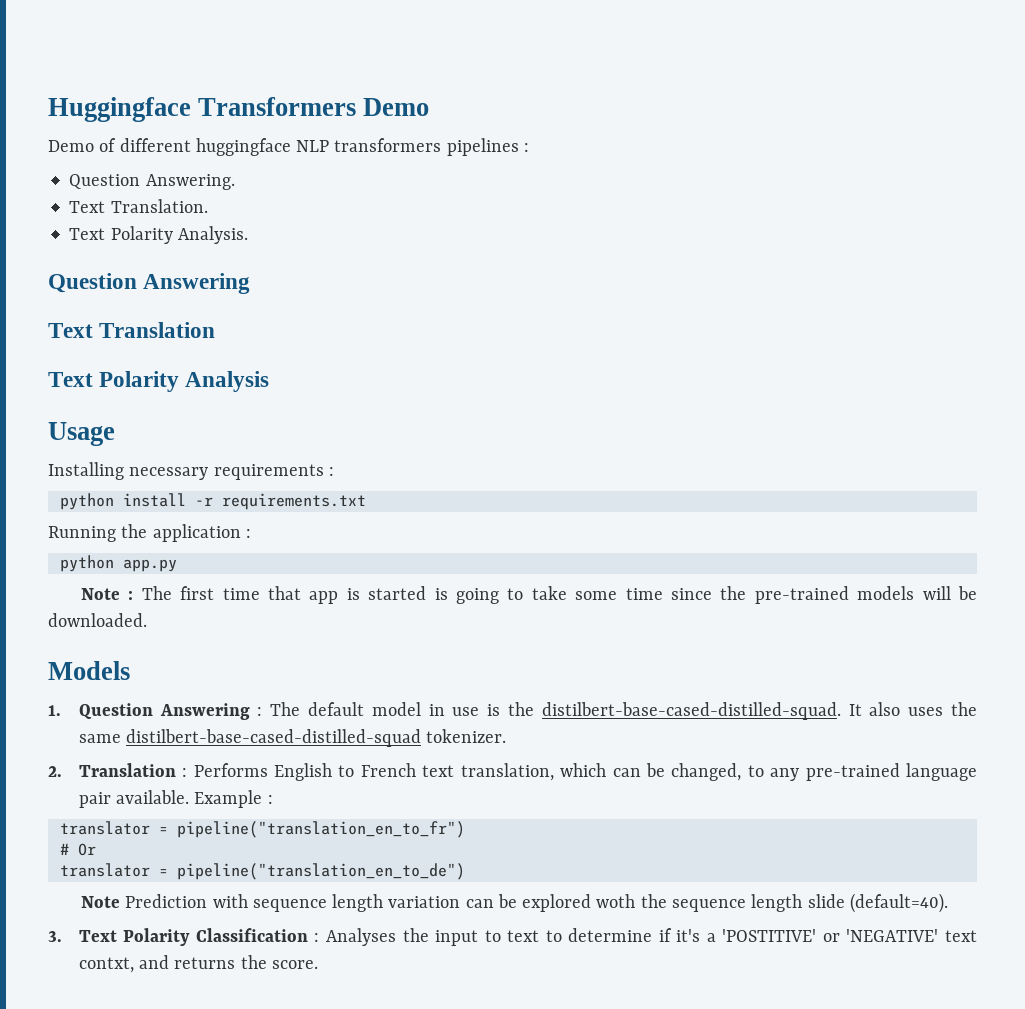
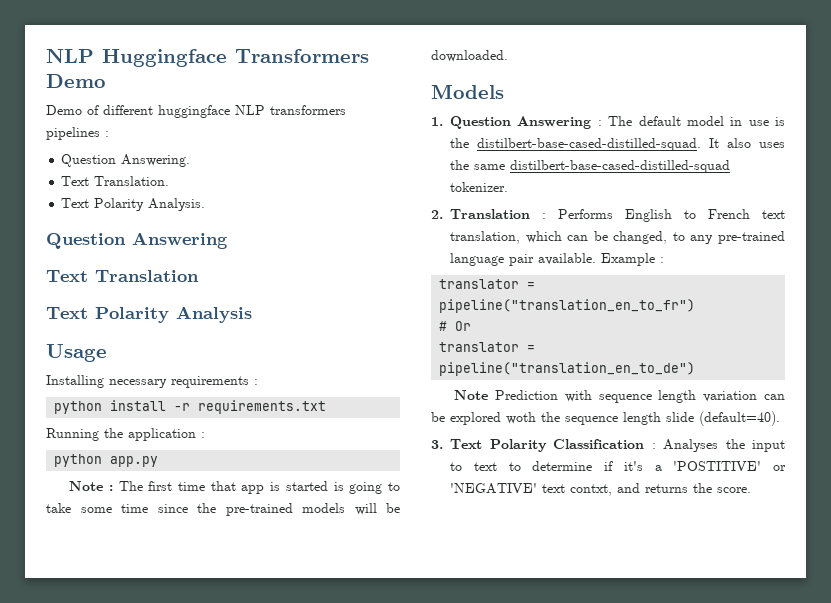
- Huggingface Transformers Demo
+ NLP Huggingface Transformers Demo

